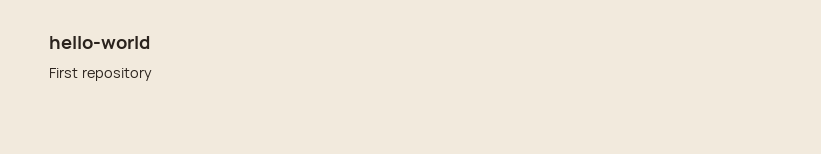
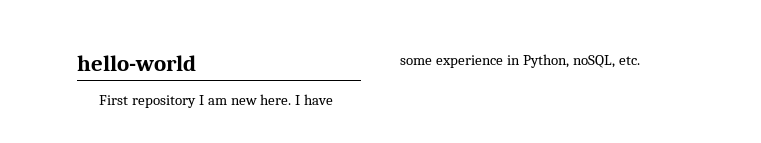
- First repository
+ First repository I am new here. I have some experience in Python, noSQL, etc.

